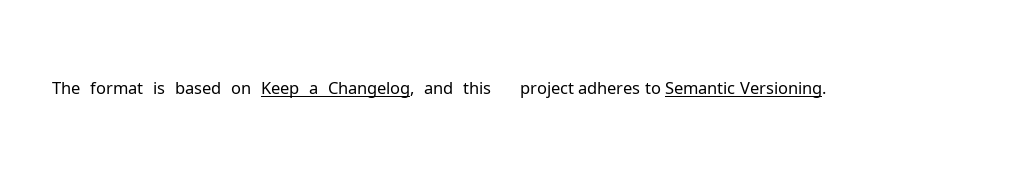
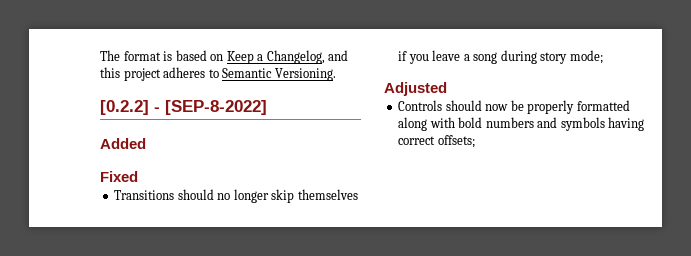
+ [0.2.2] - [SEP-8-2022]
+ Added
+ Fixed
+ Transitions should no longer skip themselves if you leave a song during story mode;
+ Adjusted
+ Controls should now be properly formatted along with bold numbers and symbols having correct offsets;

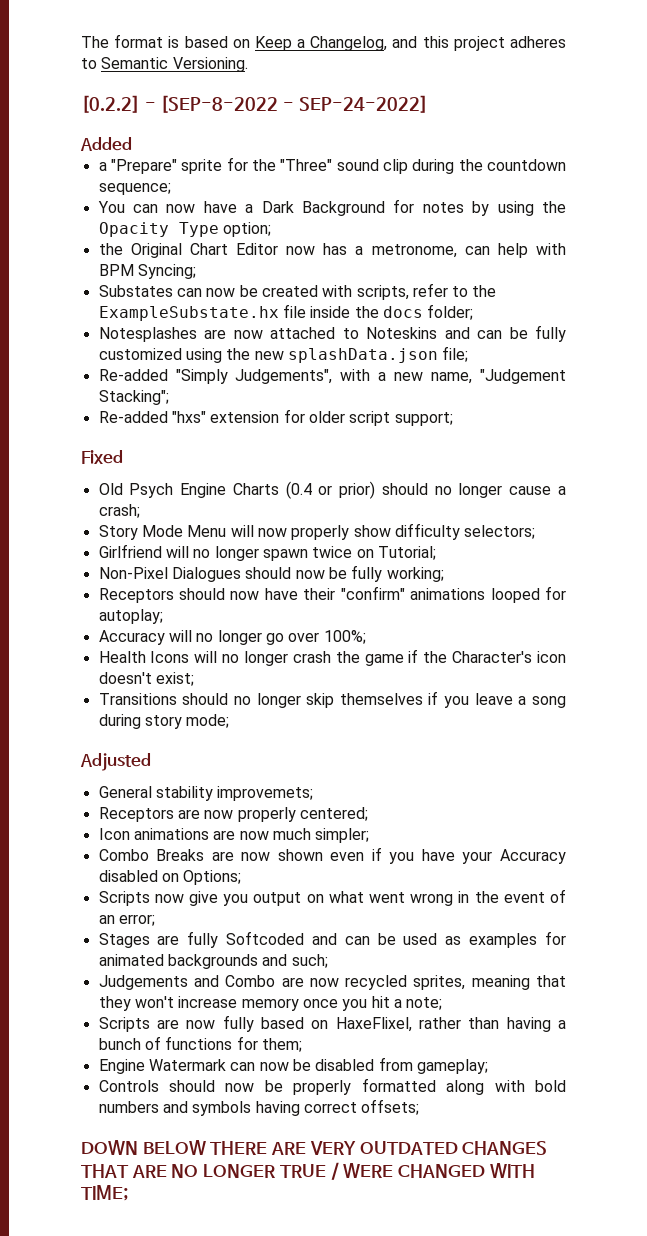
- [0.2.2] - [SEP-8-2022]
+ [0.2.2] - [SEP-8-2022 - SEP-24-2022]
  Added
+ a "Prepare" sprite for the "Three" sound clip during the countdown sequence;
+ You can now have a Dark Background for notes by using the Opacity Type option;
+ the Original Chart Editor now has a metronome, can help with BPM Syncing;
+ Substates can now be created with scripts, refer to the ExampleSubstate.hx file inside the docs folder;
+ Notesplashes are now attached to Noteskins and can be fully customized using the new splashData.json file;
+ Re-added "Simply Judgements", with a new name, "Judgement Stacking";
+ Re-added "hxs" extension for older script support;
  Fixed
+ Old Psych Engine Charts (0.4 or prior) should no longer cause a crash;
+ Story Mode Menu will now properly show difficulty selectors;
+ Girlfriend will no longer spawn twice on Tutorial;
+ Non-Pixel Dialogues should now be fully working;
+ Receptors should now have their "confirm" animations looped for autoplay;
+ Accuracy will no longer go over 100%;
+ Health Icons will no longer crash the game if the Character's icon doesn't exist;
+ General stability improvemets;
+ Receptors are now properly centered;
+ Icon animations are now much simpler;
+ Combo Breaks are now shown even if you have your Accuracy disabled on Options;
+ Scripts now give you output on what went wrong in the event of an error;
+ Stages are fully Softcoded and can be used as examples for animated backgrounds and such;
+ Judgements and Combo are now recycled sprites, meaning that they won't increase memory once you hit a note;
+ Scripts are now fully based on HaxeFlixel, rather than having a bunch of functions for them;
+ Engine Watermark can now be disabled from gameplay;
+ DOWN BELOW THERE ARE VERY OUTDATED CHANGES THAT ARE NO LONGER TRUE / WERE CHANGED WITH TIME;

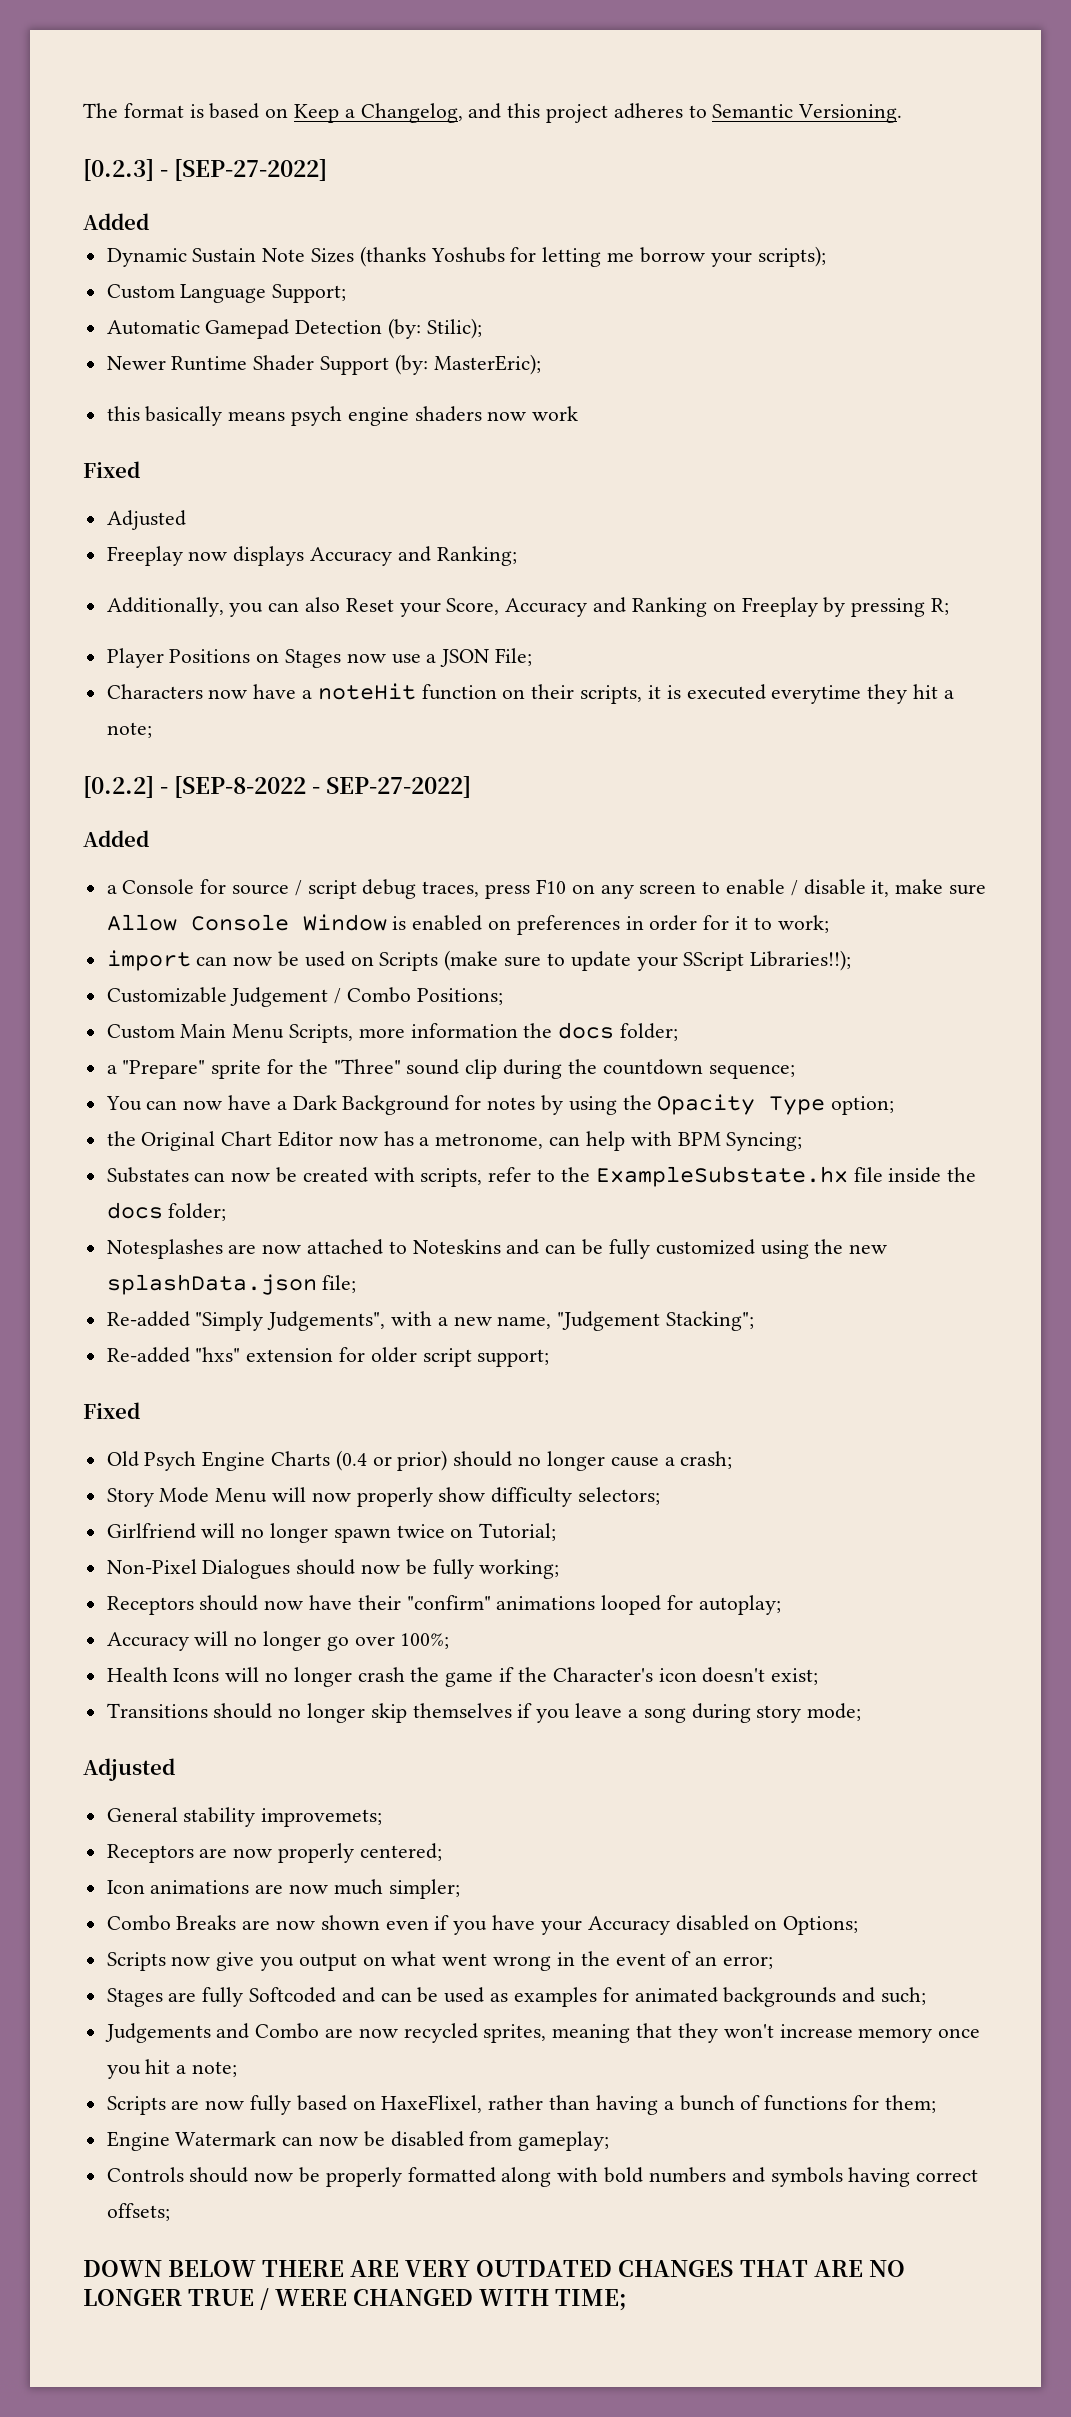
+ [0.2.3] - [SEP-27-2022]
+ Added
+ Dynamic Sustain Note Sizes (thanks Yoshubs for letting me borrow your scripts);
+ Custom Language Support;
+ Automatic Gamepad Detection (by: Stilic);
+ Newer Runtime Shader Support (by: MasterEric);
+ this basically means psych engine shaders now work
+ Fixed
+ Adjusted
+ Freeplay now displays Accuracy and Ranking;
+ Additionally, you can also Reset your Score, Accuracy and Ranking on Freeplay by pressing R;
+ Player Positions on Stages now use a JSON File;
+ Characters now have a noteHit function on their scripts, it is executed everytime they hit a note;
- [0.2.2] - [SEP-8-2022 - SEP-24-2022]
+ [0.2.2] - [SEP-8-2022 - SEP-27-2022]
  Added
+ a Console for source / script debug traces, press F10 on any screen to enable / disable it, make sure Allow Console Window is enabled on preferences in order for it to work;
+ import can now be used on Scripts (make sure to update your SScript Libraries!!);
+ Customizable Judgement / Combo Positions;
+ Custom Main Menu Scripts, more information the docs folder;

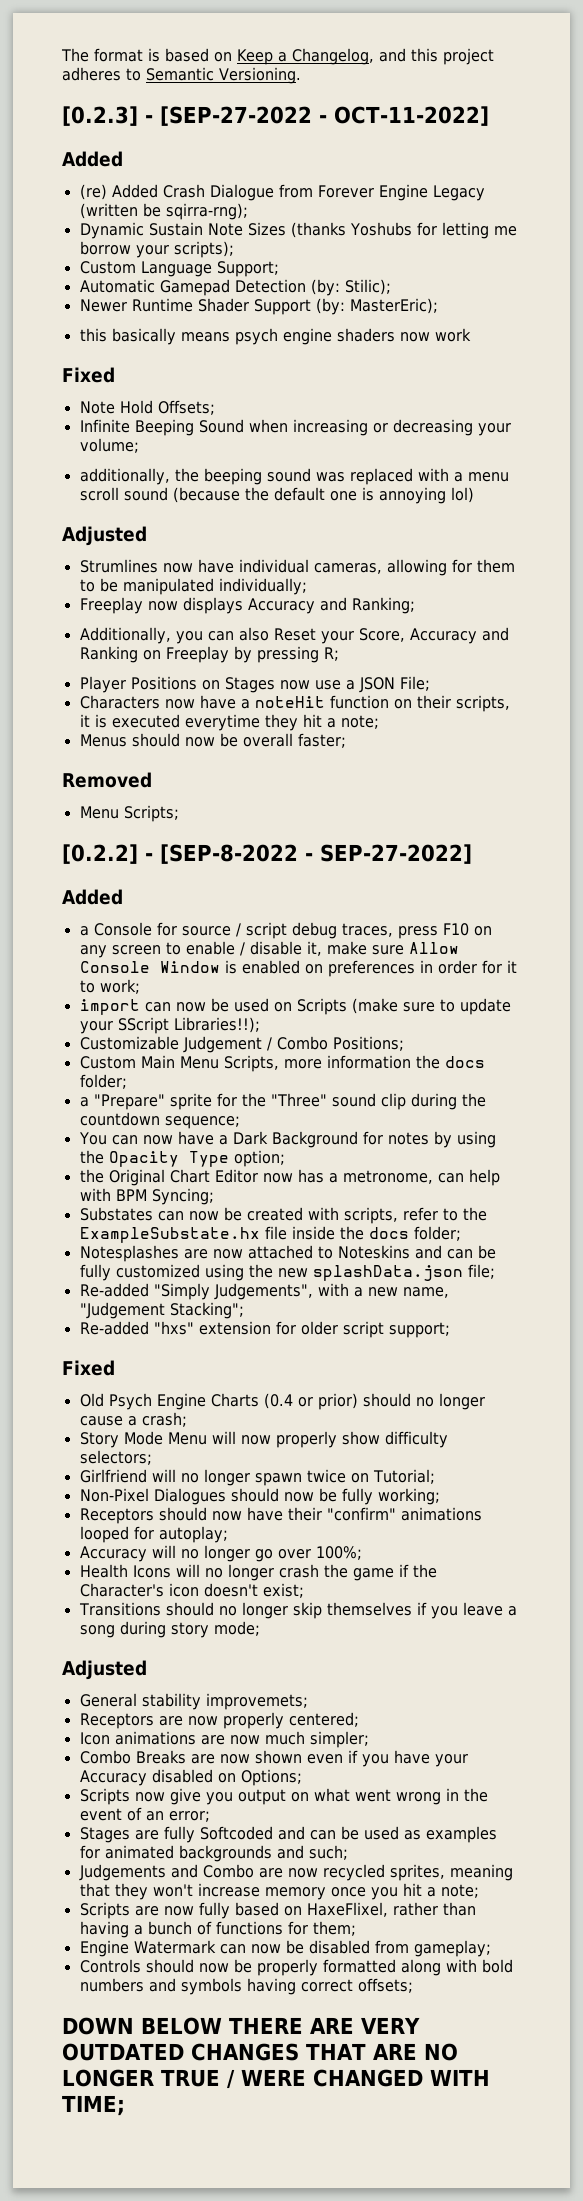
- [0.2.3] - [SEP-27-2022]
+ [0.2.3] - [SEP-27-2022 - OCT-11-2022]
  Added
+ (re) Added Crash Dialogue from Forever Engine Legacy (written be sqirra-rng);
  this basically means psych engine shaders now work
  Fixed
+ Note Hold Offsets;
+ Infinite Beeping Sound when increasing or decreasing your volume;
+ additionally, the beeping sound was replaced with a menu scroll sound (because the default one is annoying lol)
  Adjusted
+ Strumlines now have individual cameras, allowing for them to be manipulated individually;
+ Menus should now be overall faster;
+ Removed
+ Menu Scripts;

